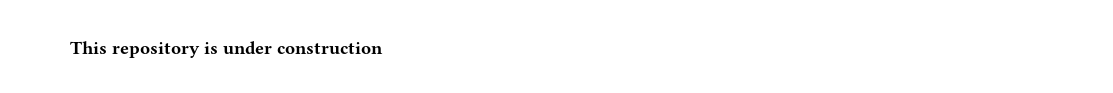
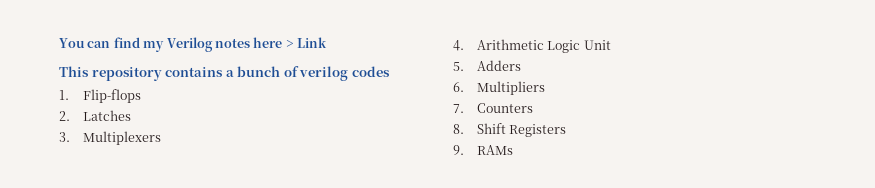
- This repository is under construction
+ You can find my Verilog notes here > Link
+ This repository contains a bunch of verilog codes
+ 1. Flip-flops
+ 2. Latches
+ 3. Multiplexers
+ 4. Arithmetic Logic Unit
+ 5. Adders
+ 6. Multipliers
+ 7. Counters
+ 8. Shift Registers
+ 9. RAMs

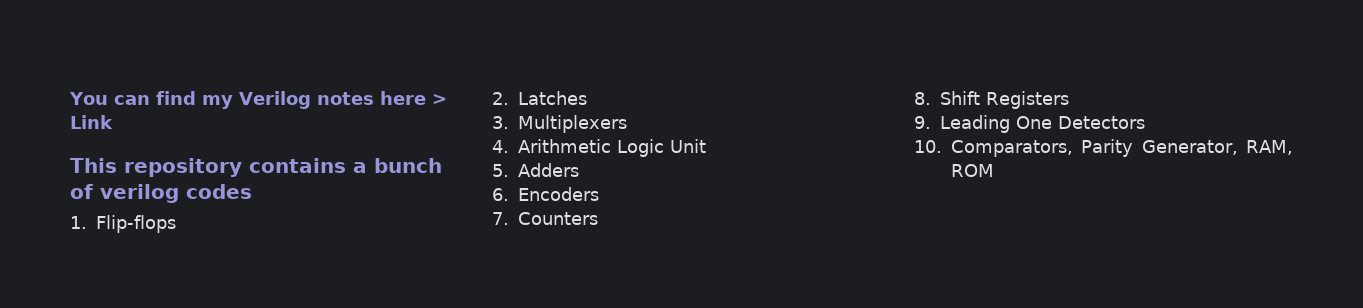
- 6. Multipliers
+ 6. Encoders
- 9. RAMs
+ 9. Leading One Detectors
+ 10. Comparators, Parity Generator, RAM, ROM

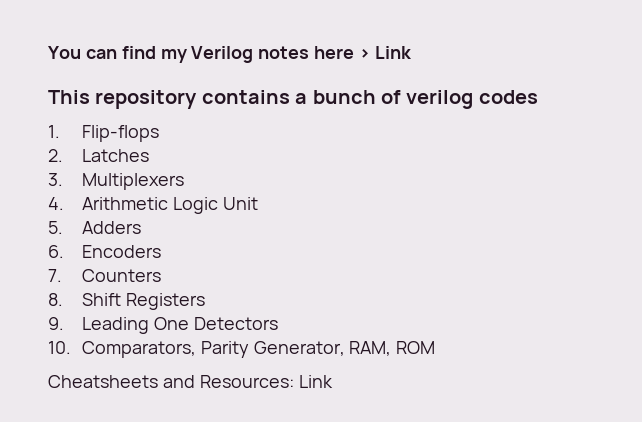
+ Cheatsheets and Resources: Link

